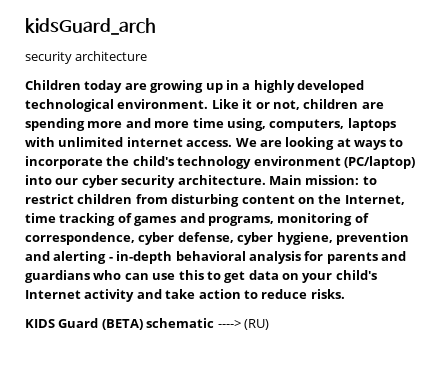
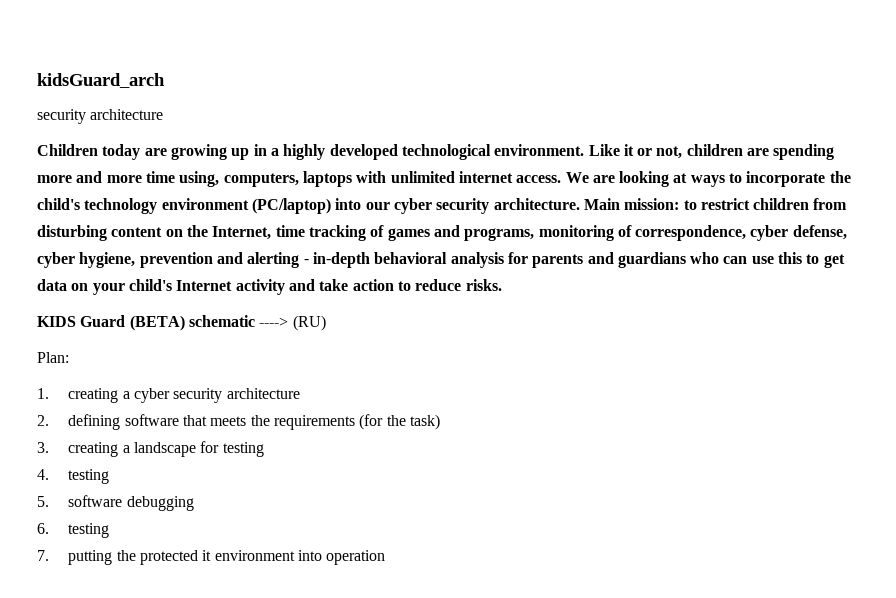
+ Plan:
+ 1. сreating a cyber security architecture
+ 2. defining software that meets the requirements (for the task)
+ 3. creating a landscape for testing
+ 4. testing
+ 5. software debugging
+ 6. testing
+ 7. putting the protected it environment into operation

